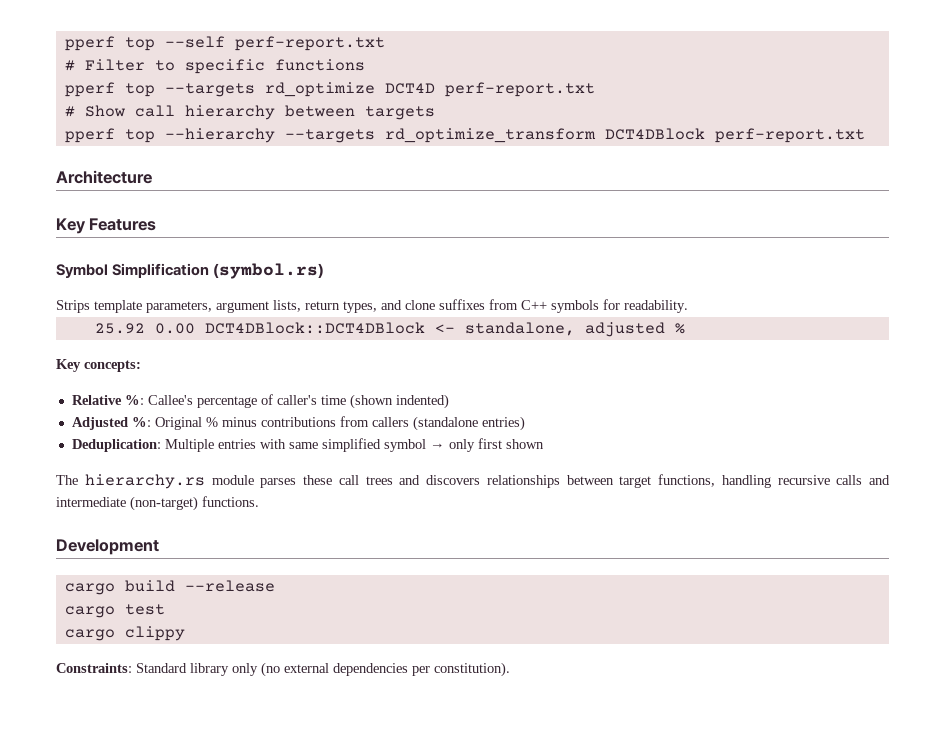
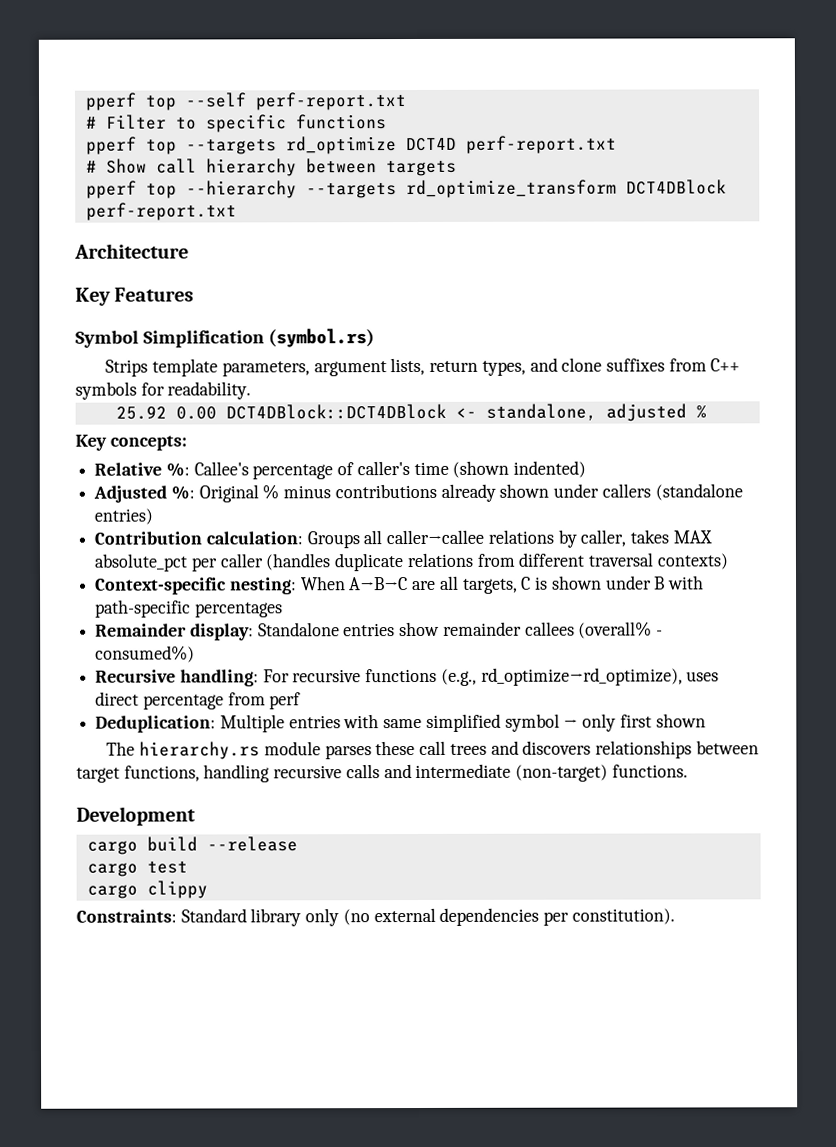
- Adjusted %: Original % minus contributions from callers (standalone entries)
+ Adjusted %: Original % minus contributions already shown under callers (standalone entries)
+ Contribution calculation: Groups all caller→callee relations by caller, takes MAX absolute_pct per caller (handles duplicate relations from different traversal contexts)
+ Context-specific nesting: When A→B→C are all targets, C is shown under B with path-specific percentages
+ Remainder display: Standalone entries show remainder callees (overall% - consumed%)
+ Recursive handling: For recursive functions (e.g., rd_optimize→rd_optimize), uses direct percentage from perf

